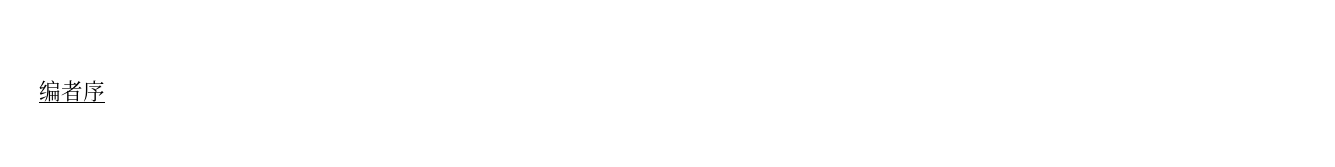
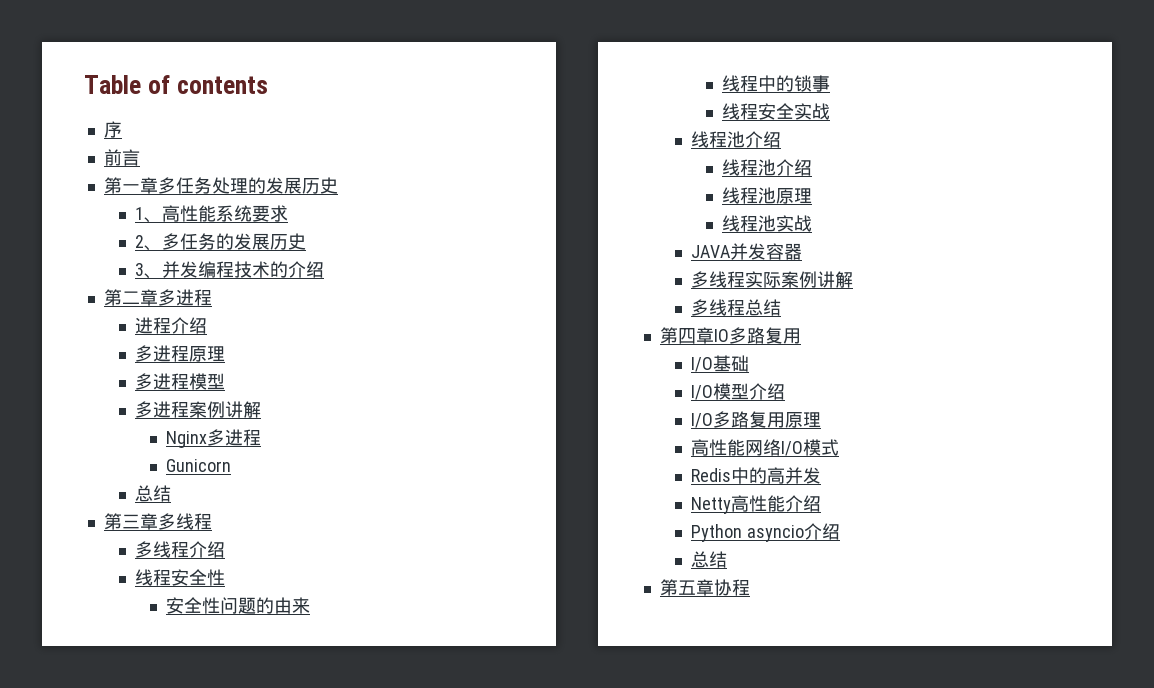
- 编者序
+ Table of contents
+ 序
+ 前言
+ 第一章多任务处理的发展历史
+ 1、高性能系统要求
+ 2、多任务的发展历史
+ 3、并发编程技术的介绍
+ 第二章多进程
+ 进程介绍
+ 多进程原理
+ 多进程模型
+ 多进程案例讲解
+ Nginx多进程
+ Gunicorn
+ 总结
+ 第三章多线程
+ 多线程介绍
+ 线程安全性
+ 安全性问题的由来
+ 线程中的锁事
+ 线程安全实战
+ 线程池介绍
+ 线程池介绍
+ 线程池原理
+ 线程池实战
+ JAVA并发容器
+ 多线程实际案例讲解
+ 多线程总结
+ 第四章IO多路复用
+ I/O基础
+ I/O模型介绍
+ I/O多路复用原理
+ 高性能网络I/O模式
+ Redis中的高并发
+ Netty高性能介绍
+ Python asyncio介绍
+ 总结
+ 第五章协程

